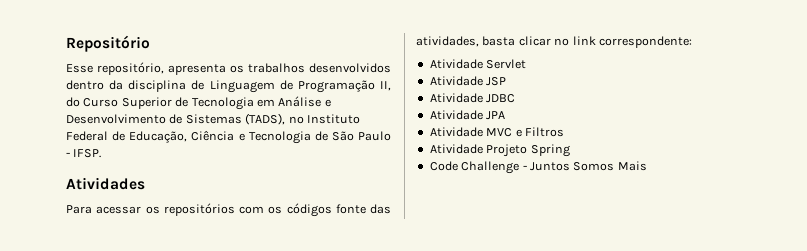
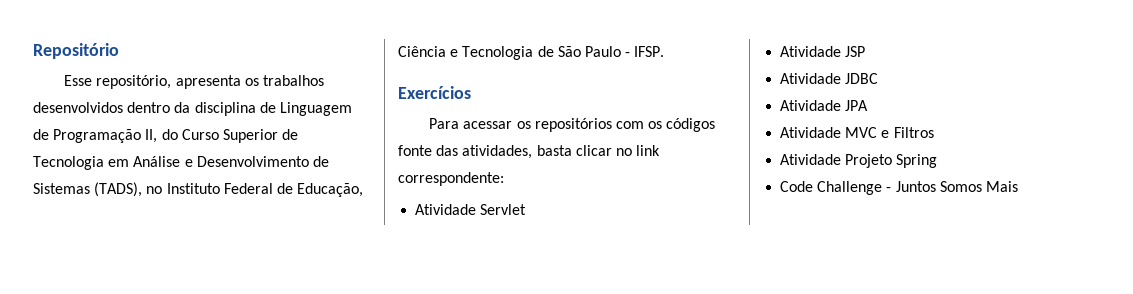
- Atividades
+ Exercícios

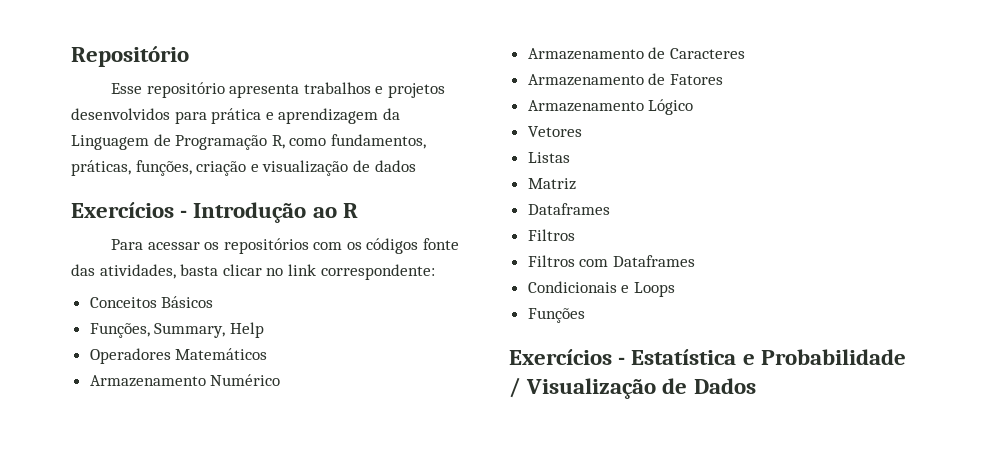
- Esse repositório, apresenta os trabalhos desenvolvidos dentro da disciplina de Linguagem de Programação II, do Curso Superior de Tecnologia em Análise e Desenvolvimento de Sistemas (TADS), no Instituto Federal de Educação, Ciência e Tecnologia de São Paulo - IFSP.
- Exercícios
+ Esse repositório apresenta trabalhos e projetos desenvolvidos para prática e aprendizagem da Linguagem de Programação R, como fundamentos, práticas, funções, criação e visualização de dados
+ Exercícios - Introdução ao R
- Atividade Servlet
- Atividade JSP
- Atividade JDBC
- Atividade JPA
- Atividade MVC e Filtros
- Atividade Projeto Spring
- Code Challenge - Juntos Somos Mais
+ Conceitos Básicos
+ Funções, Summary, Help
+ Operadores Matemáticos
+ Armazenamento Numérico
+ Armazenamento de Caracteres
+ Armazenamento de Fatores
+ Armazenamento Lógico
+ Vetores
+ Listas
+ Matriz
+ Dataframes
+ Filtros
+ Filtros com Dataframes
+ Condicionais e Loops
+ Funções
+ Exercícios - Estatística e Probabilidade / Visualização de Dados

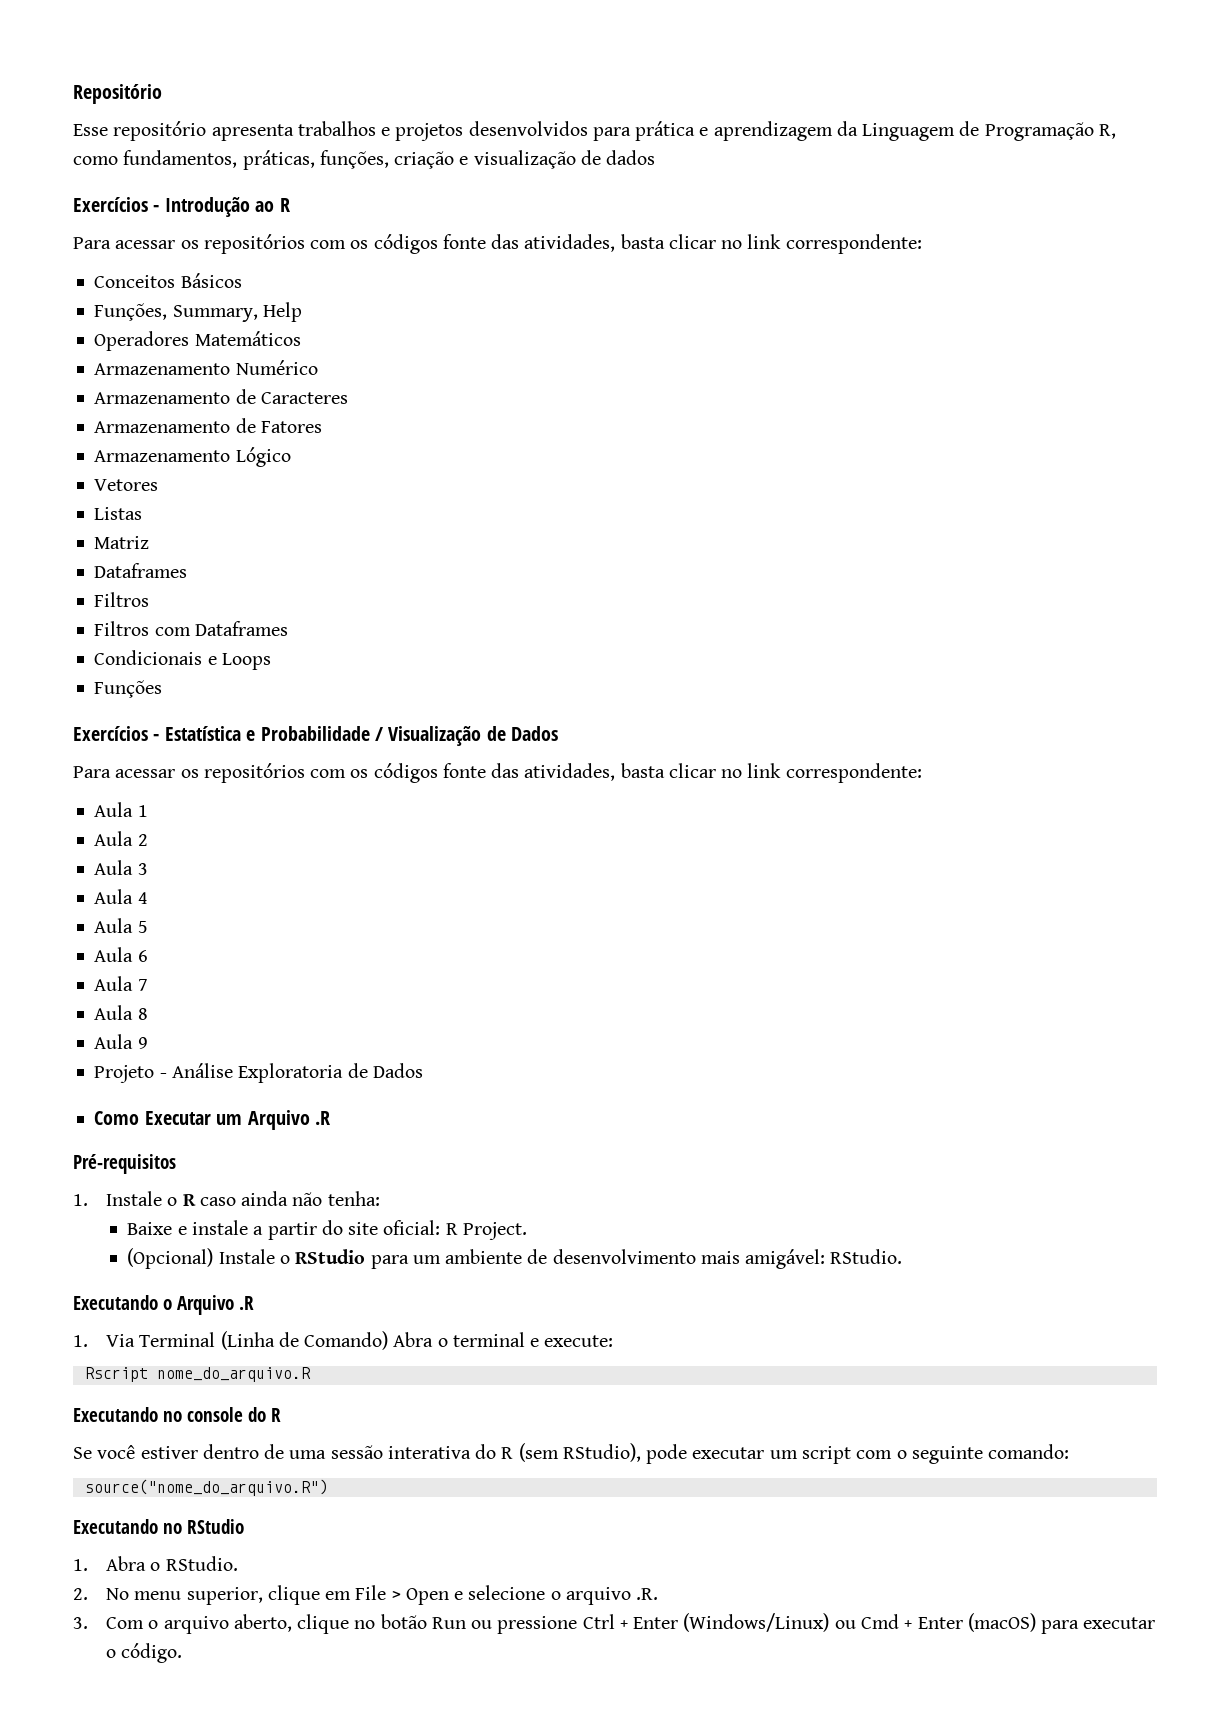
  Exercícios - Estatística e Probabilidade / Visualização de Dados
+ Para acessar os repositórios com os códigos fonte das atividades, basta clicar no link correspondente:
+ Aula 1
+ Aula 2
+ Aula 3
+ Aula 4
+ Aula 5
+ Aula 6
+ Aula 7
+ Aula 8
+ Aula 9
+ Projeto - Análise Exploratoria de Dados
+ Como Executar um Arquivo .R
+ Pré-requisitos
+ 1. Instale o R caso ainda não tenha:
+ Baixe e instale a partir do site oficial: R Project.
+ (Opcional) Instale o RStudio para um ambiente de desenvolvimento mais amigável: RStudio.
+ Executando o Arquivo .R
+ 1. Via Terminal (Linha de Comando) Abra o terminal e execute:
+ Rscript nome_do_arquivo.R
+ Executando no console do R
+ Se você estiver dentro de uma sessão interativa do R (sem RStudio), pode executar um script com o seguinte comando:
+ source("nome_do_arquivo.R")
+ Executando no RStudio
+ 1. Abra o RStudio.
+ 2. No menu superior, clique em File > Open e selecione o arquivo .R.
+ 3. Com o arquivo aberto, clique no botão Run ou pressione Ctrl + Enter (Windows/Linux) ou Cmd + Enter (macOS) para executar o código.

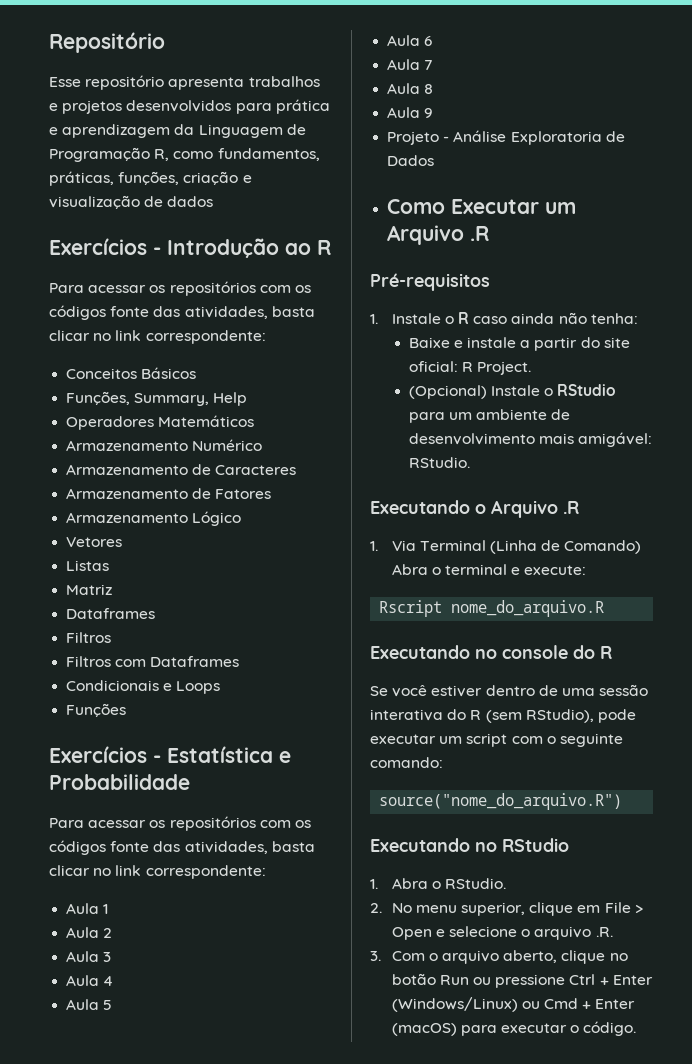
- Exercícios - Estatística e Probabilidade / Visualização de Dados
+ Exercícios - Estatística e Probabilidade

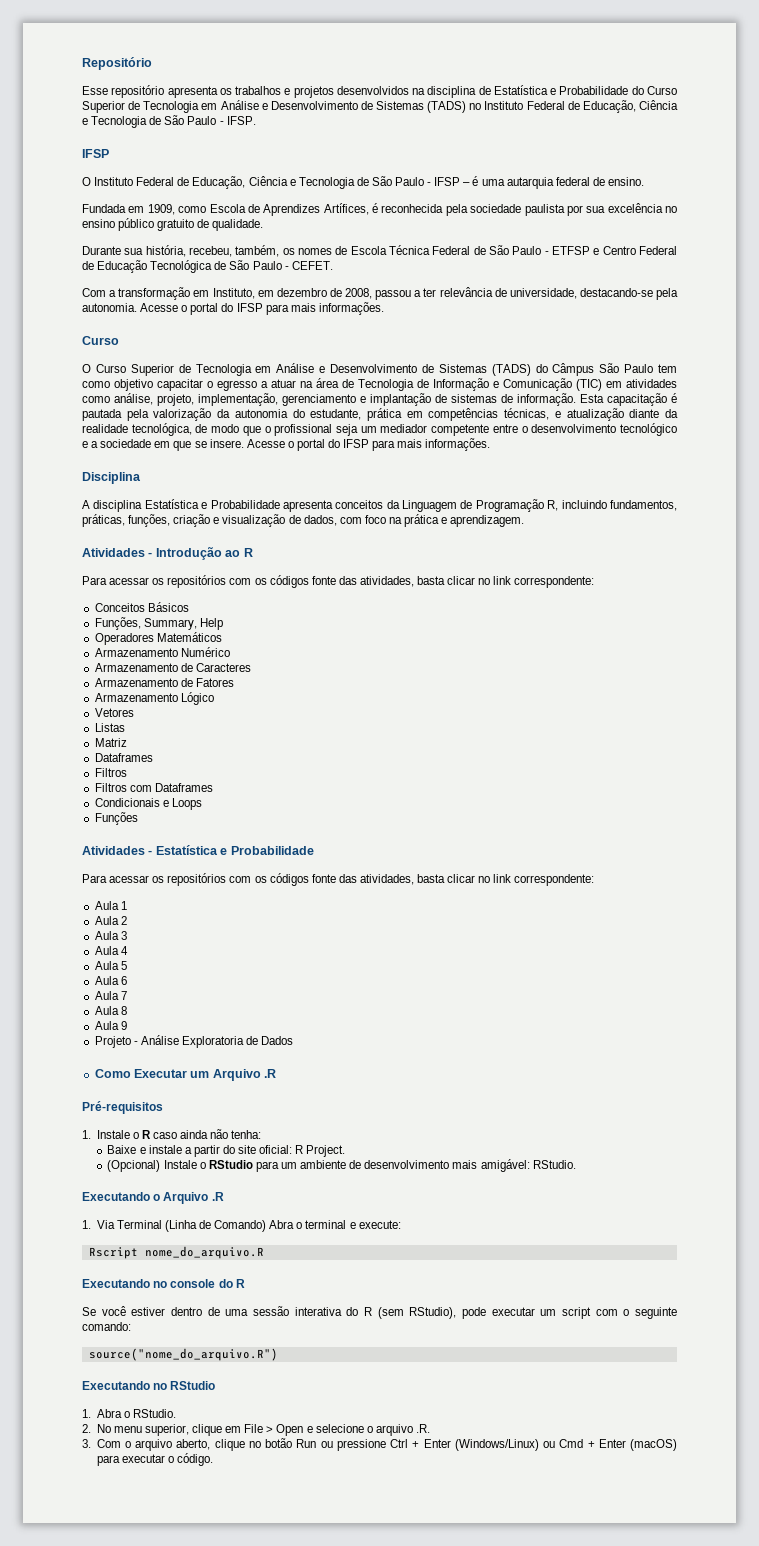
- Esse repositório apresenta trabalhos e projetos desenvolvidos para prática e aprendizagem da Linguagem de Programação R, como fundamentos, práticas, funções, criação e visualização de dados
- Exercícios - Introdução ao R
+ Esse repositório apresenta os trabalhos e projetos desenvolvidos na disciplina de Estatística e Probabilidade do Curso Superior de Tecnologia em Análise e Desenvolvimento de Sistemas (TADS) no Instituto Federal de Educação, Ciência e Tecnologia de São Paulo - IFSP.
+ IFSP
+ O Instituto Federal de Educação, Ciência e Tecnologia de São Paulo - IFSP – é uma autarquia federal de ensino.
+ Fundada em 1909, como Escola de Aprendizes Artífices, é reconhecida pela sociedade paulista por sua excelência no ensino público gratuito de qualidade.
+ Durante sua história, recebeu, também, os nomes de Escola Técnica Federal de São Paulo - ETFSP e Centro Federal de Educação Tecnológica de São Paulo - CEFET.
+ Com a transformação em Instituto, em dezembro de 2008, passou a ter relevância de universidade, destacando-se pela autonomia. Acesse o portal do IFSP para mais informações.
+ Curso
+ O Curso Superior de Tecnologia em Análise e Desenvolvimento de Sistemas (TADS) do Câmpus São Paulo tem como objetivo capacitar o egresso a atuar na área de Tecnologia de Informação e Comunicação (TIC) em atividades como análise, projeto, implementação, gerenciamento e implantação de sistemas de informação. Esta capacitação é pautada pela valorização da autonomia do estudante, prática em competências técnicas, e atualização diante da realidade tecnológica, de modo que o profissional seja um mediador competente entre o desenvolvimento tecnológico e a sociedade em que se insere. Acesse o portal do IFSP para mais informações.
+ Disciplina
+ A disciplina Estatística e Probabilidade apresenta conceitos da Linguagem de Programação R, incluindo fundamentos, práticas, funções, criação e visualização de dados, com foco na prática e aprendizagem.
+ Atividades - Introdução ao R
- Exercícios - Estatística e Probabilidade
+ Atividades - Estatística e Probabilidade

